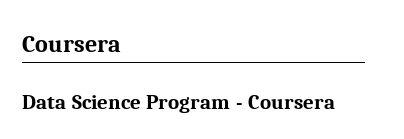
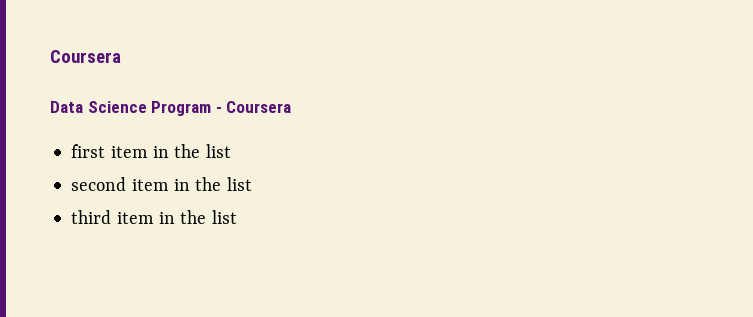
+ first item in the list
+ second item in the list
+ third item in the list

